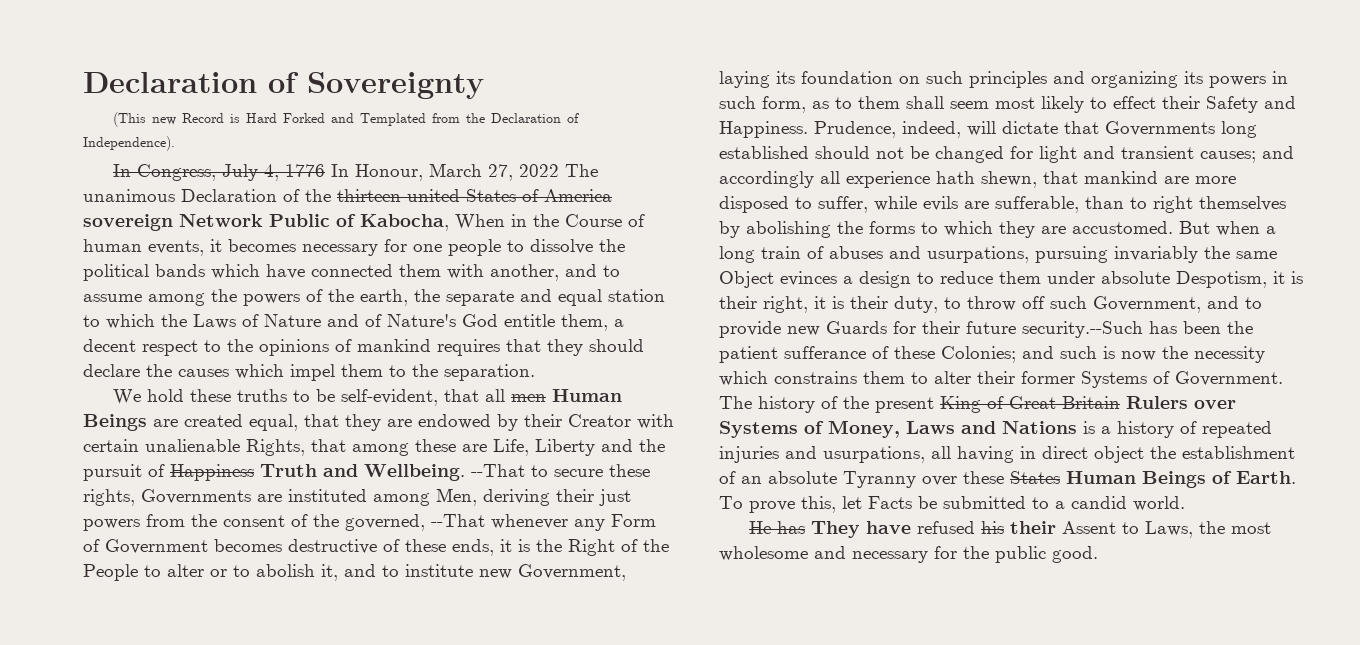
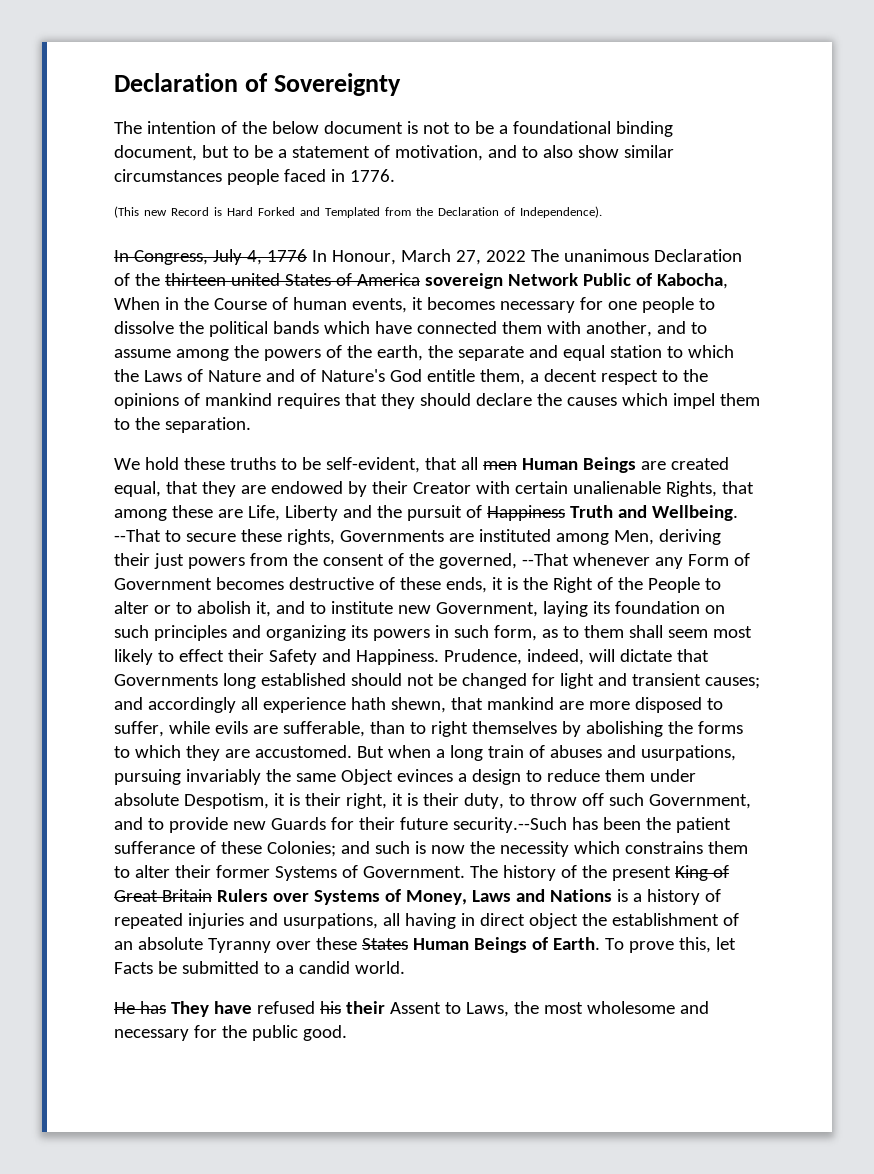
+ The intention of the below document is not to be a foundational binding document, but to be a statement of motivation, and to also show similar circumstances people faced in 1776.

